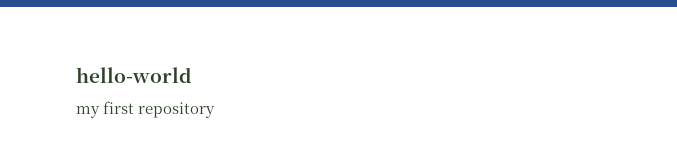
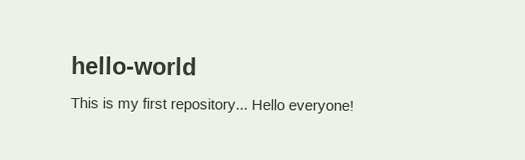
- my first repository
+ This is my first repository... Hello everyone!

